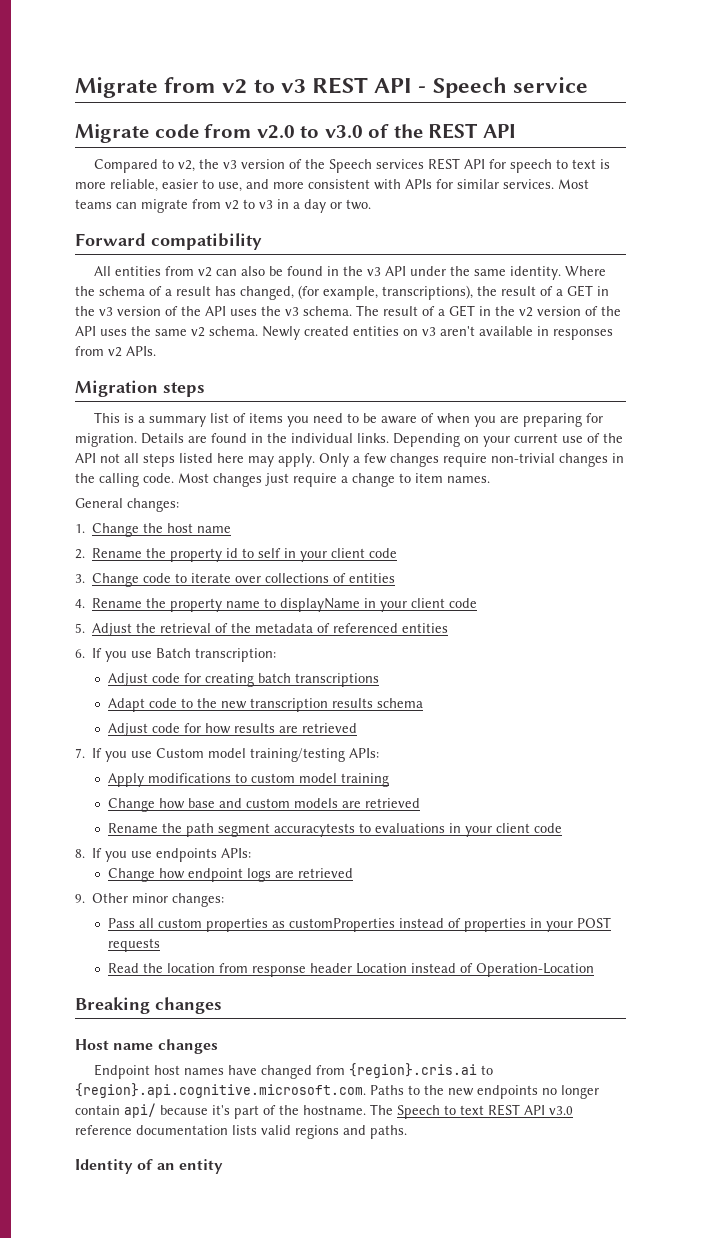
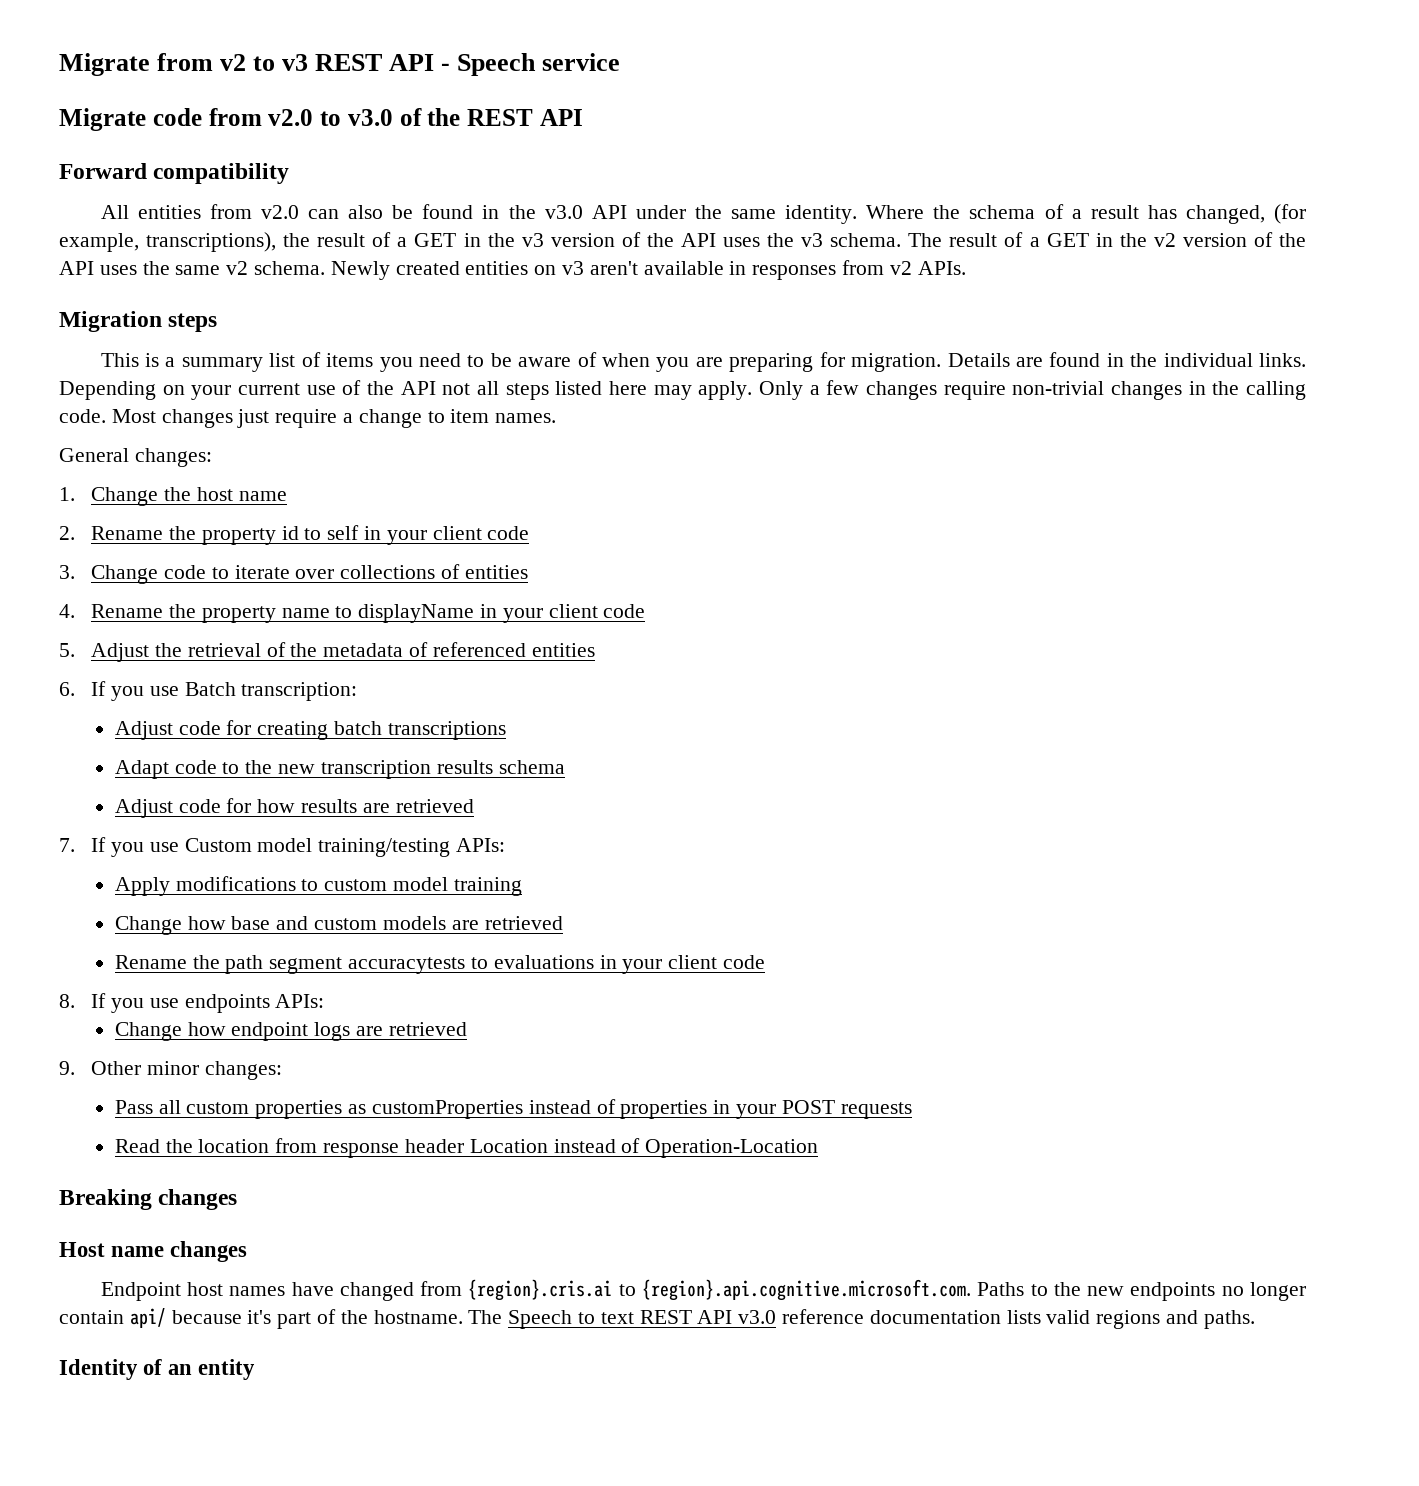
- Compared to v2, the v3 version of the Speech services REST API for speech to text is more reliable, easier to use, and more consistent with APIs for similar services. Most teams can migrate from v2 to v3 in a day or two.
- All entities from v2 can also be found in the v3 API under the same identity.
+ All entities from v2.0 can also be found in the v3.0 API under the same identity.

